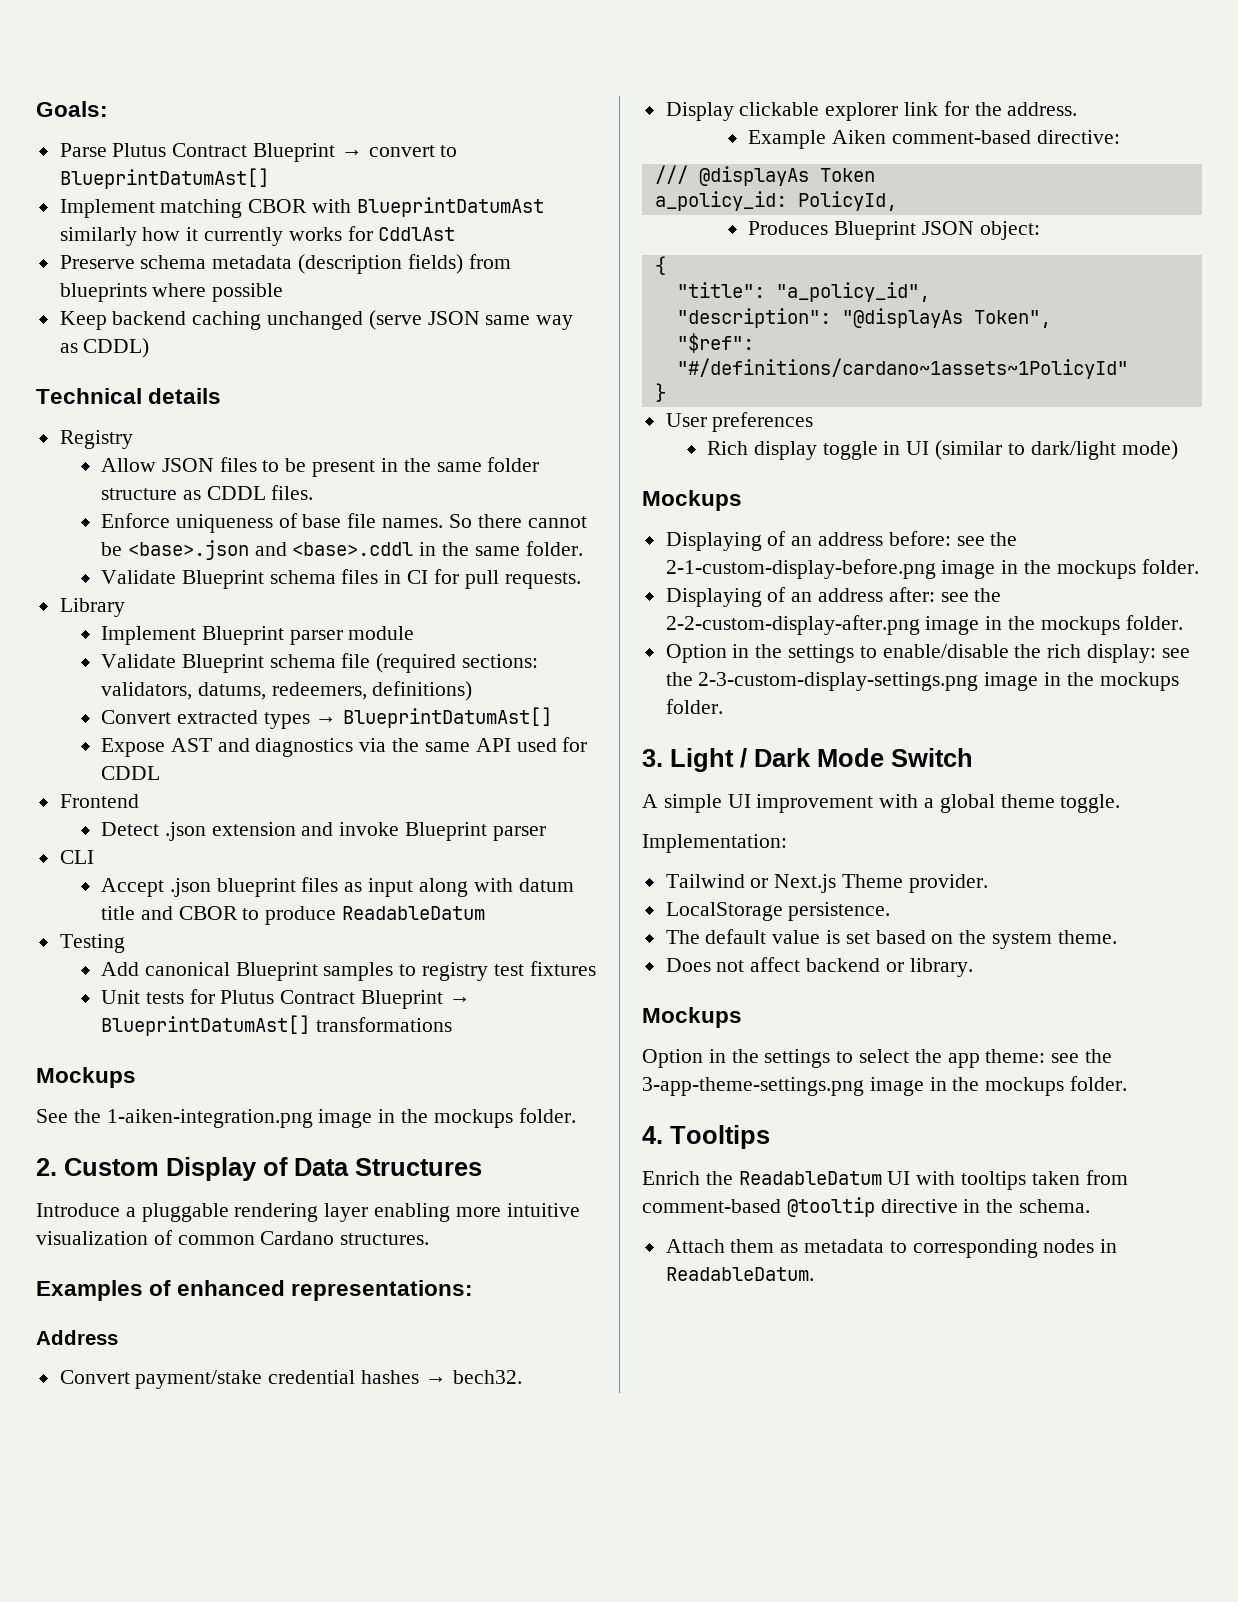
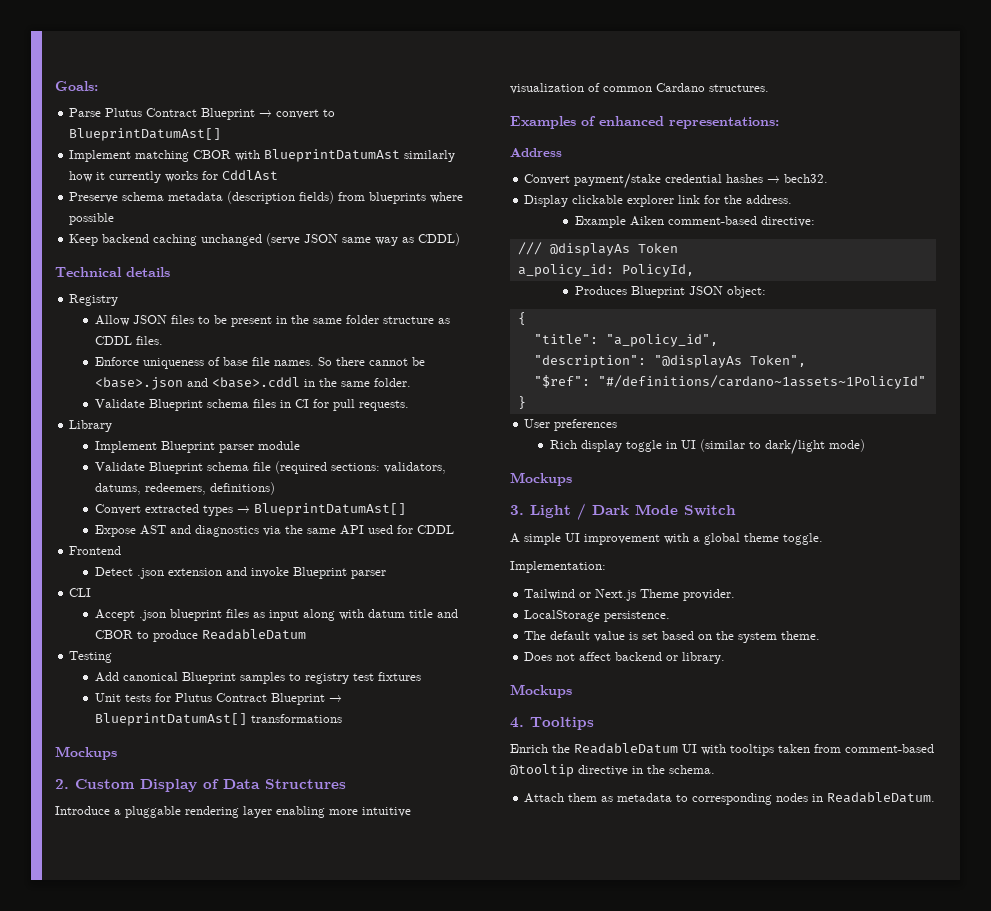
- See the 1-aiken-integration.png image in the mockups folder.
- Displaying of an address before: see the 2-1-custom-display-before.png image in the mockups folder.
- Displaying of an address after: see the 2-2-custom-display-after.png image in the mockups folder.
- Option in the settings to enable/disable the rich display: see the 2-3-custom-display-settings.png image in the mockups folder.
- Option in the settings to select the app theme: see the 3-app-theme-settings.png image in the mockups folder.

